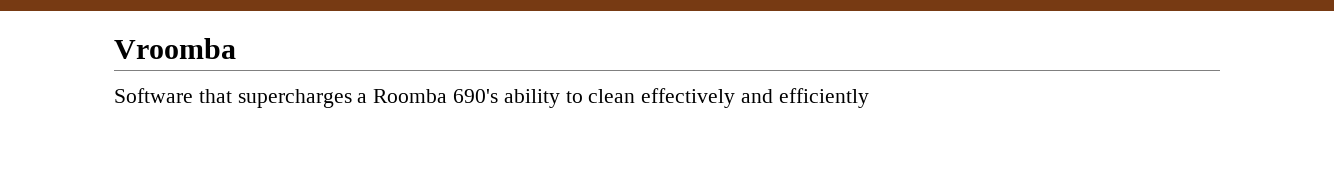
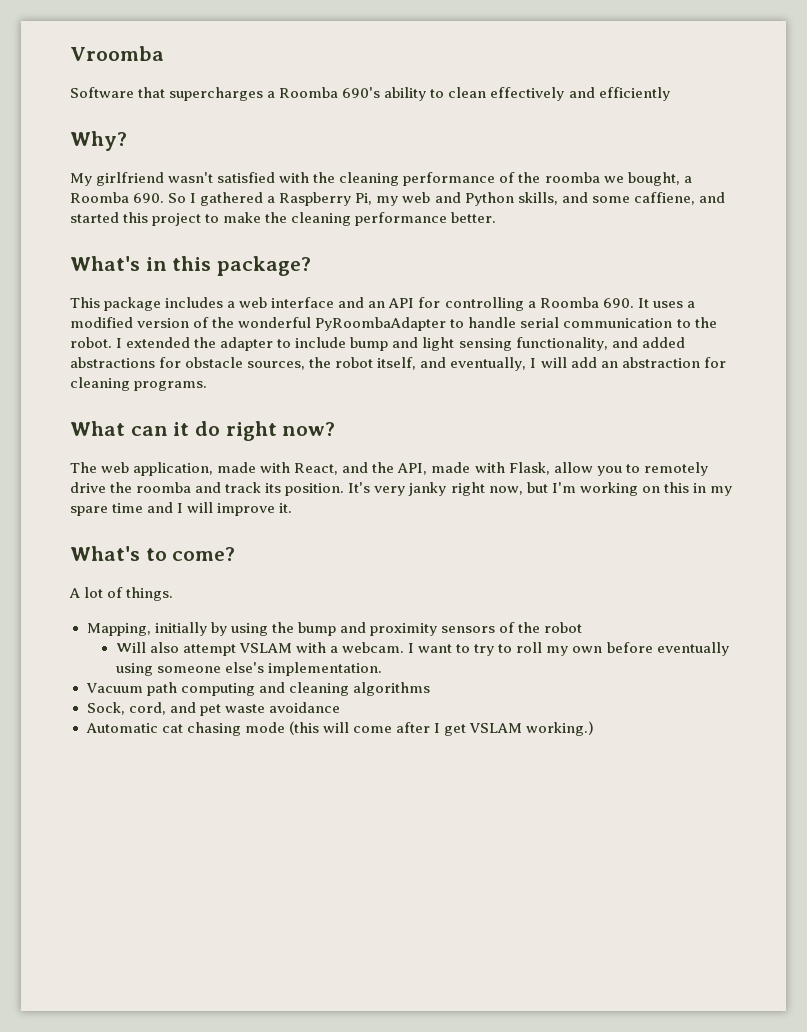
+ Why?
+ My girlfriend wasn't satisfied with the cleaning performance of the roomba we bought, a Roomba 690. So I gathered a Raspberry Pi, my web and Python skills, and some caffiene, and started this project to make the cleaning performance better.
+ What's in this package?
+ This package includes a web interface and an API for controlling a Roomba 690. It uses a modified version of the wonderful PyRoombaAdapter to handle serial communication to the robot. I extended the adapter to include bump and light sensing functionality, and added abstractions for obstacle sources, the robot itself, and eventually, I will add an abstraction for cleaning programs.
+ What can it do right now?
+ The web application, made with React, and the API, made with Flask, allow you to remotely drive the roomba and track its position. It's very janky right now, but I'm working on this in my spare time and I will improve it.
+ What's to come?
+ A lot of things.
+ Mapping, initially by using the bump and proximity sensors of the robot
+ Will also attempt VSLAM with a webcam. I want to try to roll my own before eventually using someone else's implementation.
+ Vacuum path computing and cleaning algorithms
+ Sock, cord, and pet waste avoidance
+ Automatic cat chasing mode (this will come after I get VSLAM working.)

